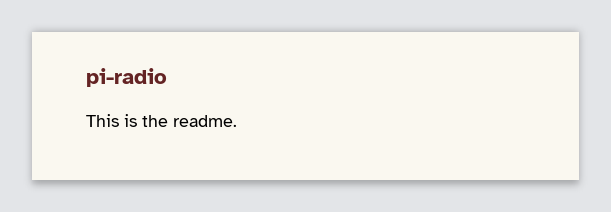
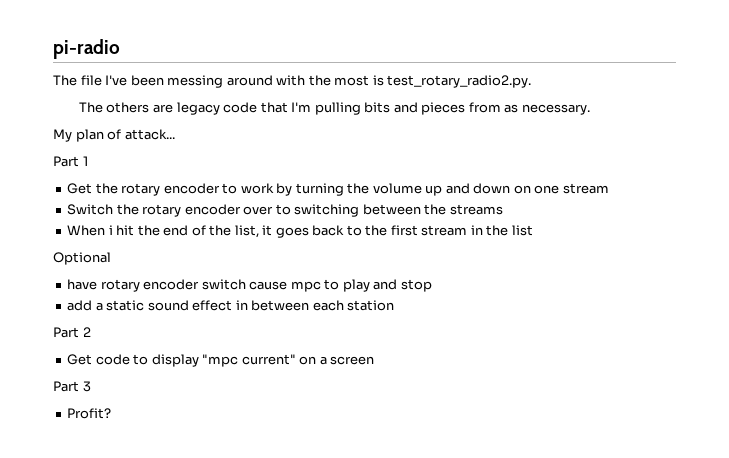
- This is the readme.
+ The file I've been messing around with the most is test_rotary_radio2.py.
+ The others are legacy code that I'm pulling bits and pieces from as necessary.
+ My plan of attack...
+ Part 1
+ Get the rotary encoder to work by turning the volume up and down on one stream
+ Switch the rotary encoder over to switching between the streams
+ When i hit the end of the list, it goes back to the first stream in the list
+ Optional
+ have rotary encoder switch cause mpc to play and stop
+ add a static sound effect in between each station
+ Part 2
+ Get code to display "mpc current" on a screen
+ Part 3
+ Profit?

